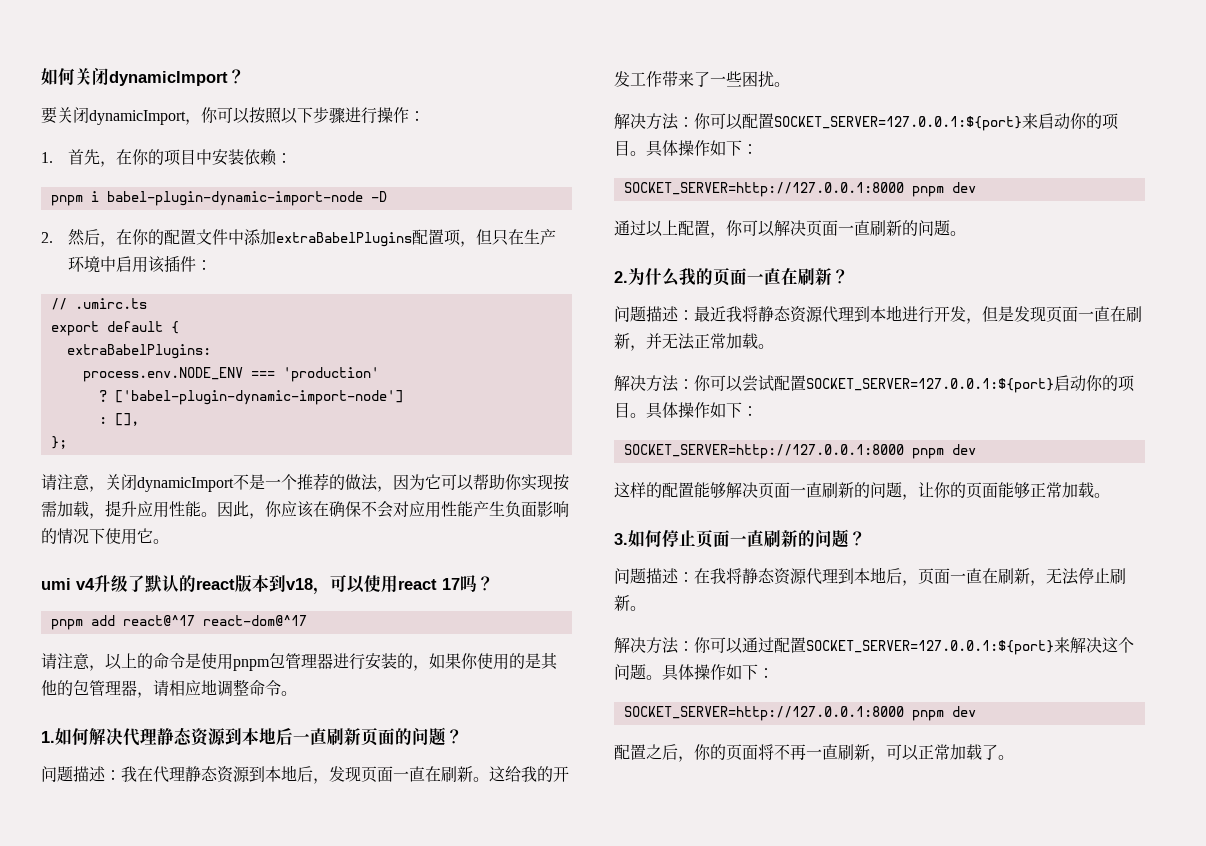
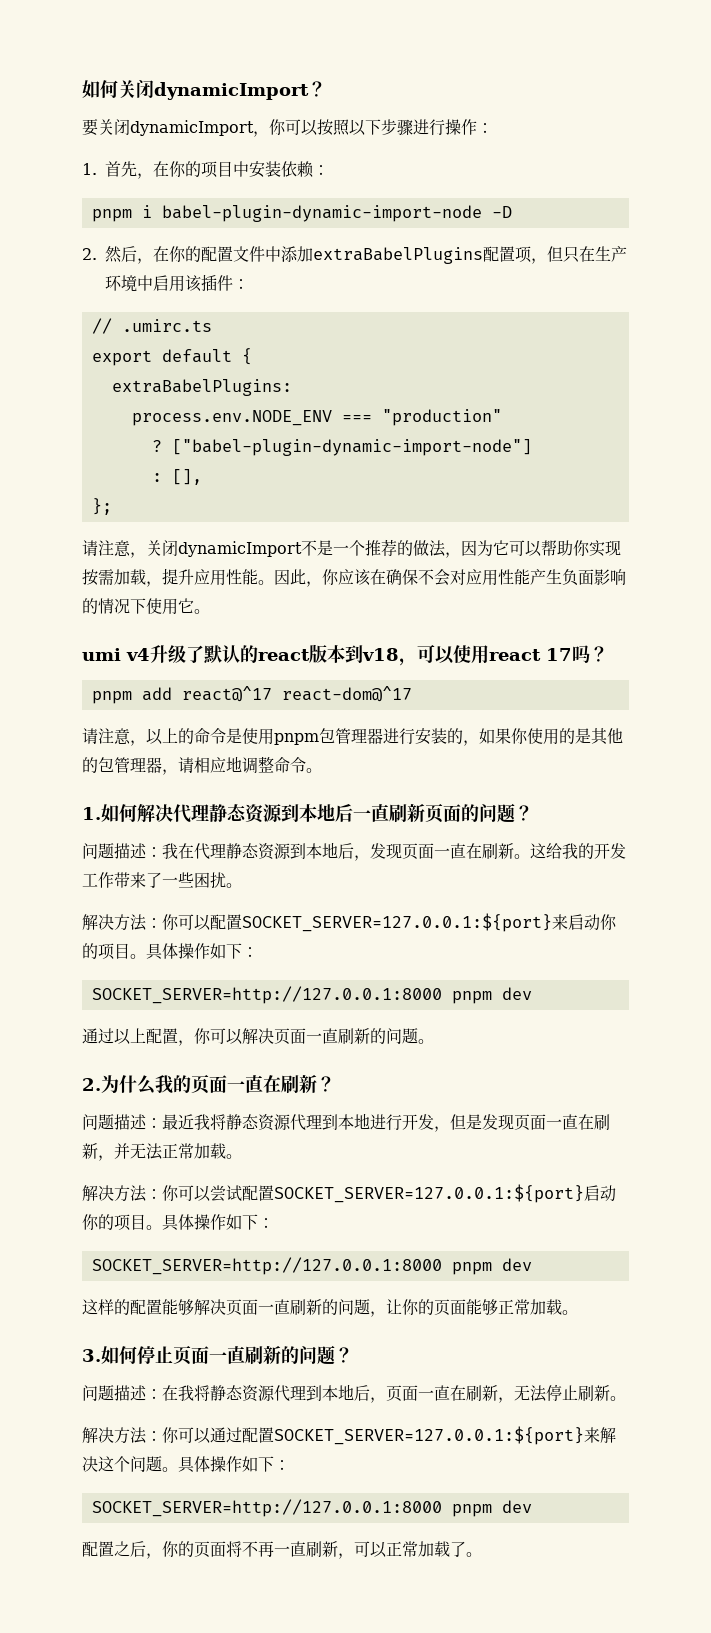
- process.env.NODE_ENV === 'production'
- ? ['babel-plugin-dynamic-import-node']
+ process.env.NODE_ENV === "production"
+ ? ["babel-plugin-dynamic-import-node"]

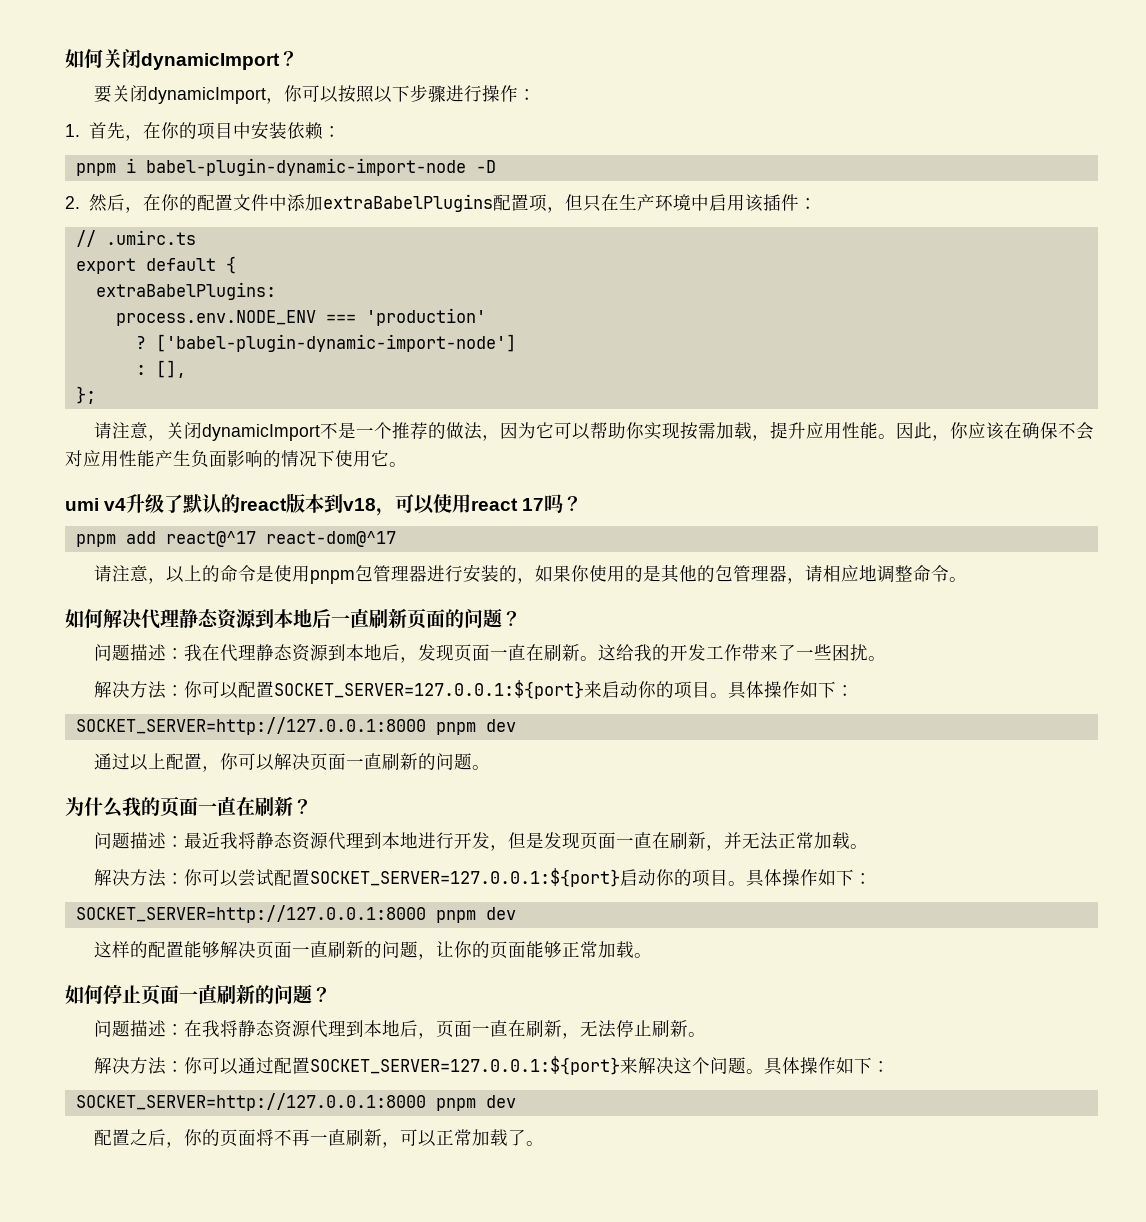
- process.env.NODE_ENV === "production"
- ? ["babel-plugin-dynamic-import-node"]
+ process.env.NODE_ENV === 'production'
+ ? ['babel-plugin-dynamic-import-node']
- 1.如何解决代理静态资源到本地后一直刷新页面的问题？
+ 如何解决代理静态资源到本地后一直刷新页面的问题？
- 2.为什么我的页面一直在刷新？
+ 为什么我的页面一直在刷新？
- 3.如何停止页面一直刷新的问题？
+ 如何停止页面一直刷新的问题？

